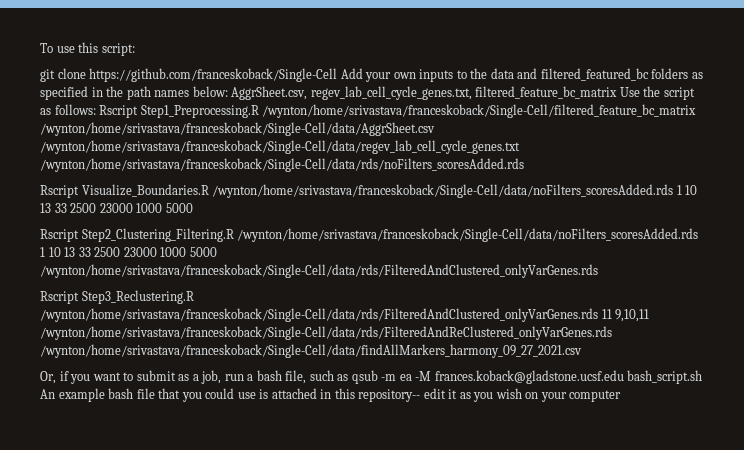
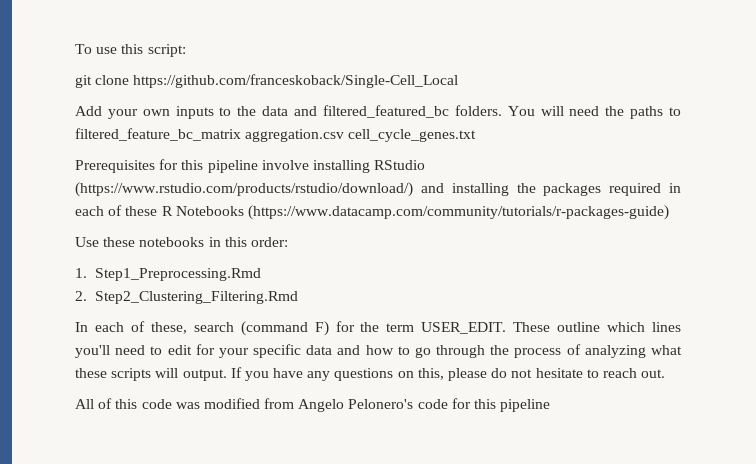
- git clone https://github.com/franceskoback/Single-Cell Add your own inputs to the data and filtered_featured_bc folders as specified in the path names below: AggrSheet.csv, regev_lab_cell_cycle_genes.txt, filtered_feature_bc_matrix Use the script as follows: Rscript Step1_Preprocessing.R /wynton/home/srivastava/franceskoback/Single-Cell/filtered_feature_bc_matrix /wynton/home/srivastava/franceskoback/Single-Cell/data/AggrSheet.csv /wynton/home/srivastava/franceskoback/Single-Cell/data/regev_lab_cell_cycle_genes.txt /wynton/home/srivastava/franceskoback/Single-Cell/data/rds/noFilters_scoresAdded.rds
- Rscript Visualize_Boundaries.R /wynton/home/srivastava/franceskoback/Single-Cell/data/noFilters_scoresAdded.rds 1 10 13 33 2500 23000 1000 5000
- Rscript Step2_Clustering_Filtering.R /wynton/home/srivastava/franceskoback/Single-Cell/data/noFilters_scoresAdded.rds 1 10 13 33 2500 23000 1000 5000 /wynton/home/srivastava/franceskoback/Single-Cell/data/rds/FilteredAndClustered_onlyVarGenes.rds
- Rscript Step3_Reclustering.R /wynton/home/srivastava/franceskoback/Single-Cell/data/rds/FilteredAndClustered_onlyVarGenes.rds 11 9,10,11 /wynton/home/srivastava/franceskoback/Single-Cell/data/rds/FilteredAndReClustered_onlyVarGenes.rds /wynton/home/srivastava/franceskoback/Single-Cell/data/findAllMarkers_harmony_09_27_2021.csv
- Or, if you want to submit as a job, run a bash file, such as qsub -m ea -M frances.koback@gladstone.ucsf.edu bash_script.sh An example bash file that you could use is attached in this repository-- edit it as you wish on your computer
+ git clone https://github.com/franceskoback/Single-Cell_Local
+ Add your own inputs to the data and filtered_featured_bc folders. You will need the paths to filtered_feature_bc_matrix aggregation.csv cell_cycle_genes.txt
+ Prerequisites for this pipeline involve installing RStudio (https://www.rstudio.com/products/rstudio/download/) and installing the packages required in each of these R Notebooks (https://www.datacamp.com/community/tutorials/r-packages-guide)
+ Use these notebooks in this order:
+ 1. Step1_Preprocessing.Rmd
+ 2. Step2_Clustering_Filtering.Rmd
+ In each of these, search (command F) for the term USER_EDIT. These outline which lines you'll need to edit for your specific data and how to go through the process of analyzing what these scripts will output. If you have any questions on this, please do not hesitate to reach out.
+ All of this code was modified from Angelo Pelonero's code for this pipeline

